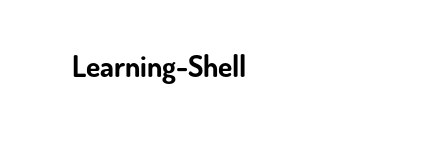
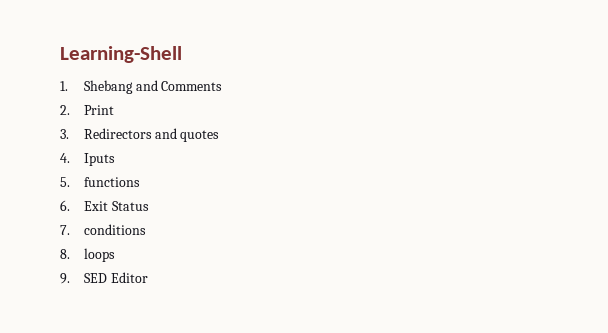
+ 1. Shebang and Comments
+ 2. Print
+ 3. Redirectors and quotes
+ 4. Iputs
+ 5. functions
+ 6. Exit Status
+ 7. conditions
+ 8. loops
+ 9. SED Editor

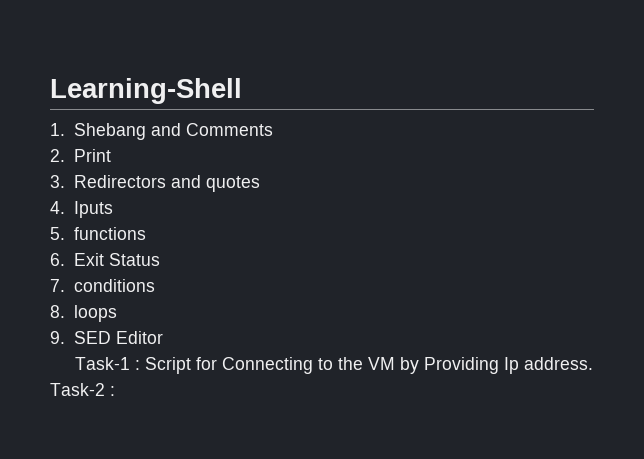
+ Task-1 : Script for Connecting to the VM by Providing Ip address. Task-2 :

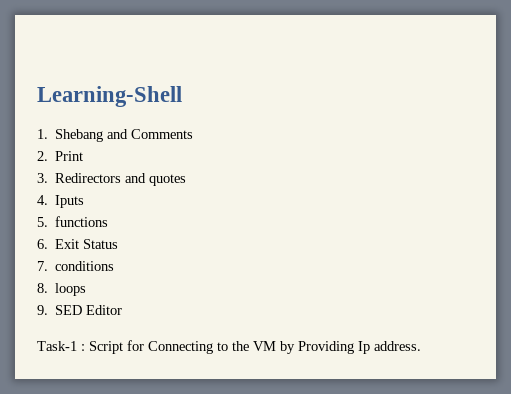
- Task-2 :

